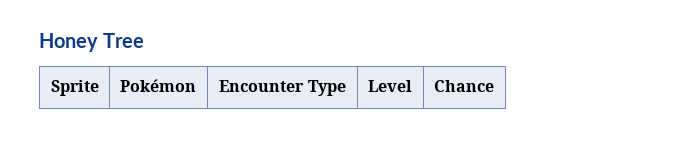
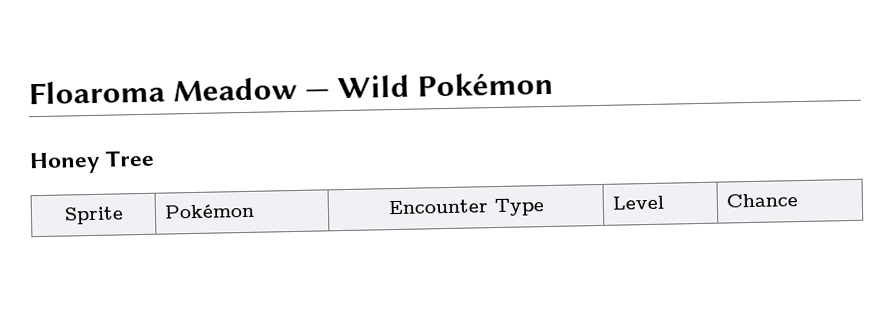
+ Floaroma Meadow — Wild Pokémon

